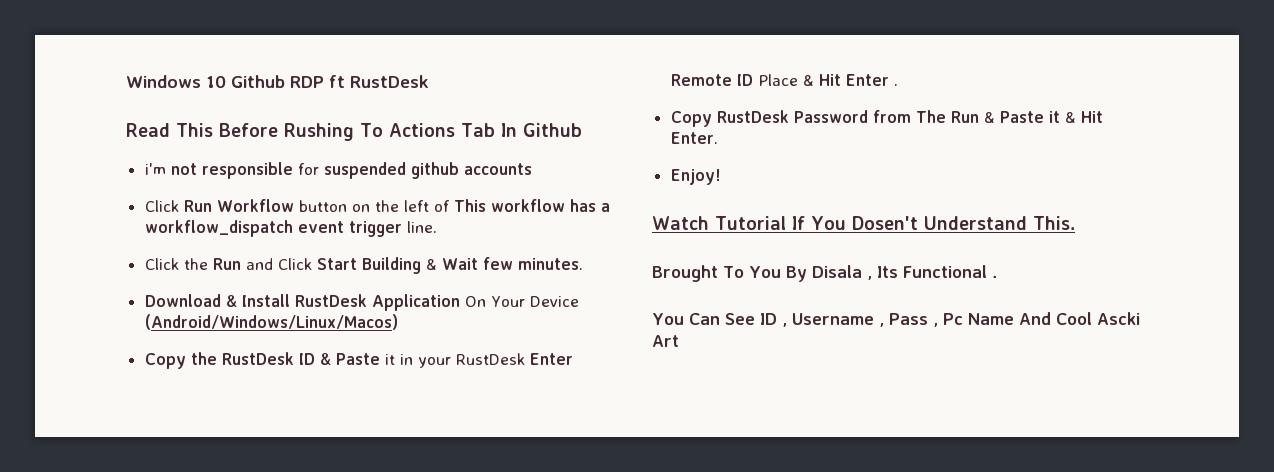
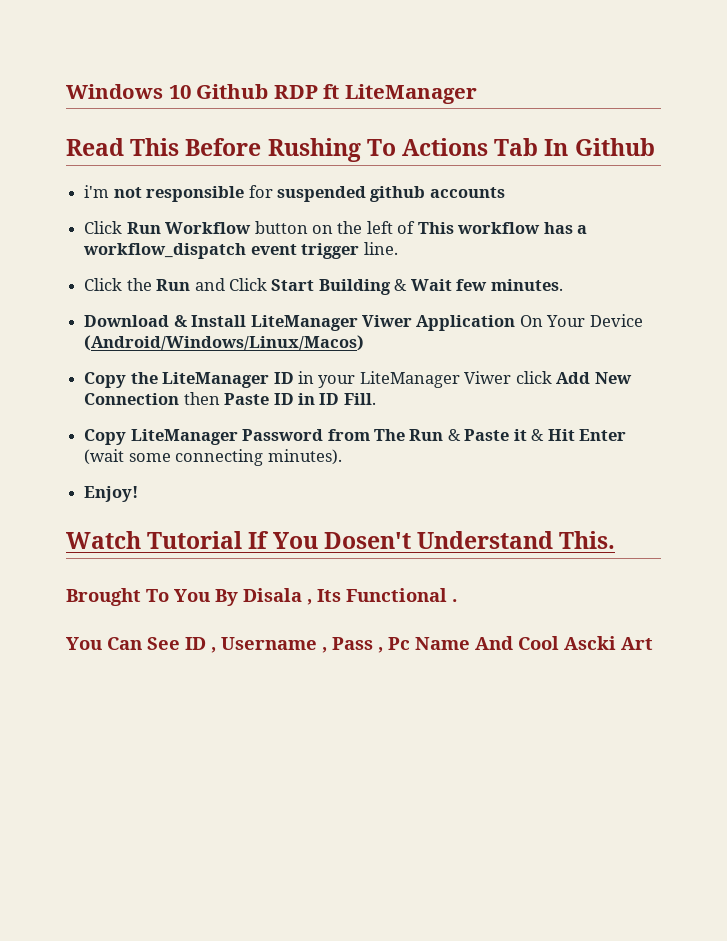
- Windows 10 Github RDP ft RustDesk
+ Windows 10 Github RDP ft LiteManager
- Download & Install RustDesk Application On Your Device (Android/Windows/Linux/Macos)
+ Download & Install LiteManager Viwer Application On Your Device (Android/Windows/Linux/Macos)
- Copy the RustDesk ID & Paste it in your RustDesk Enter Remote ID Place & Hit Enter .
- Copy RustDesk Password from The Run & Paste it & Hit Enter.
+ Copy the LiteManager ID in your LiteManager Viwer click Add New Connection then Paste ID in ID Fill.
+ Copy LiteManager Password from The Run & Paste it & Hit Enter (wait some connecting minutes).

